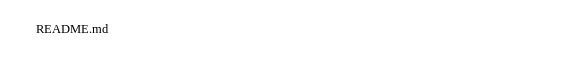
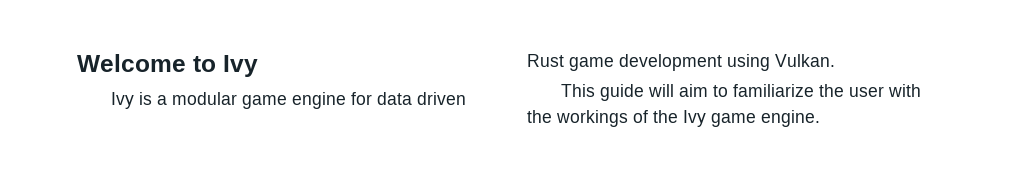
- README.md
+ Welcome to Ivy
+ Ivy is a modular game engine for data driven Rust game development using Vulkan.
+ This guide will aim to familiarize the user with the workings of the Ivy game engine.

